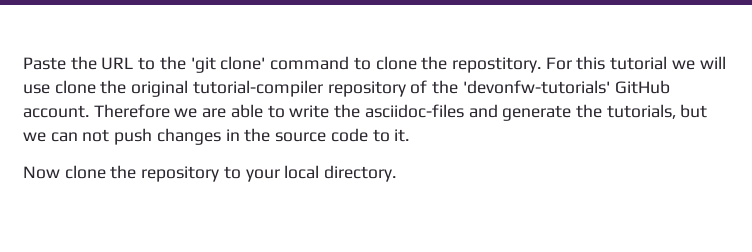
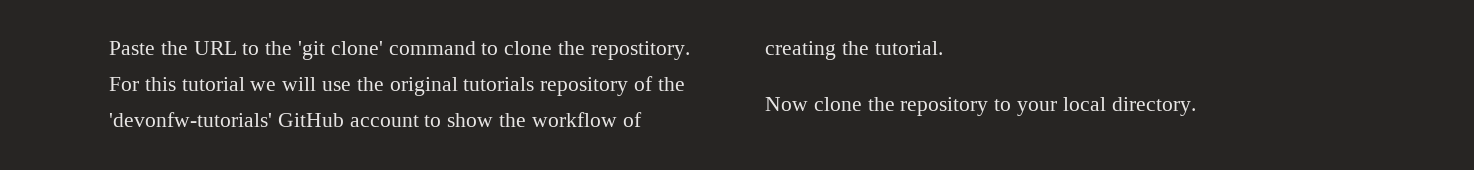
- For this tutorial we will use clone the original tutorial-compiler repository of the 'devonfw-tutorials' GitHub account. Therefore we are able to write the asciidoc-files and generate the tutorials, but we can not push changes in the source code to it.
+ For this tutorial we will use the original tutorials repository of the 'devonfw-tutorials' GitHub account to show the workflow of creating the tutorial.

